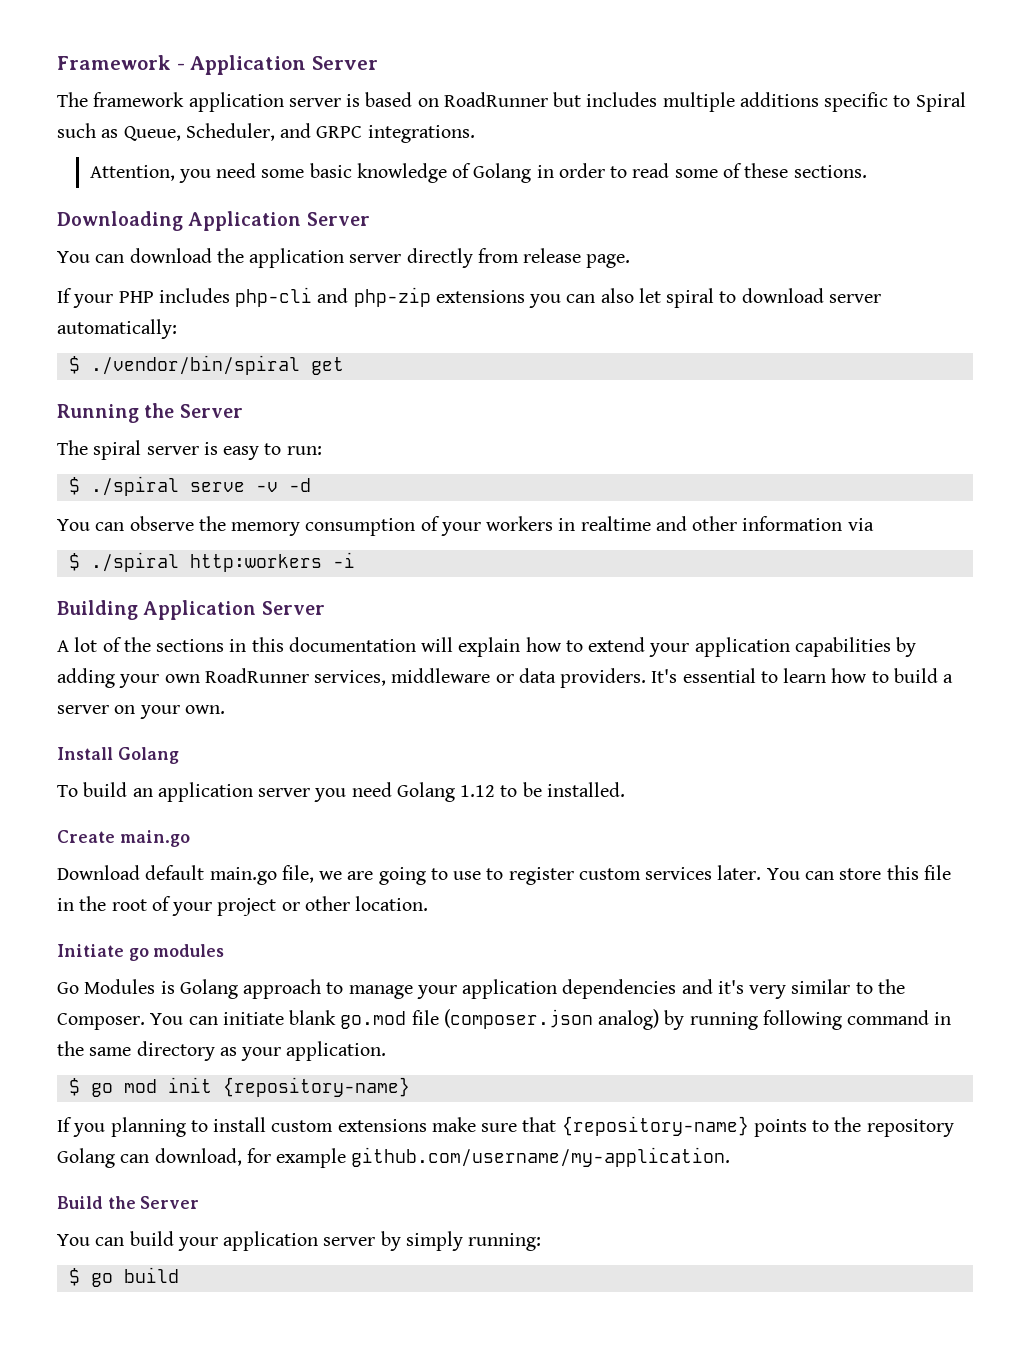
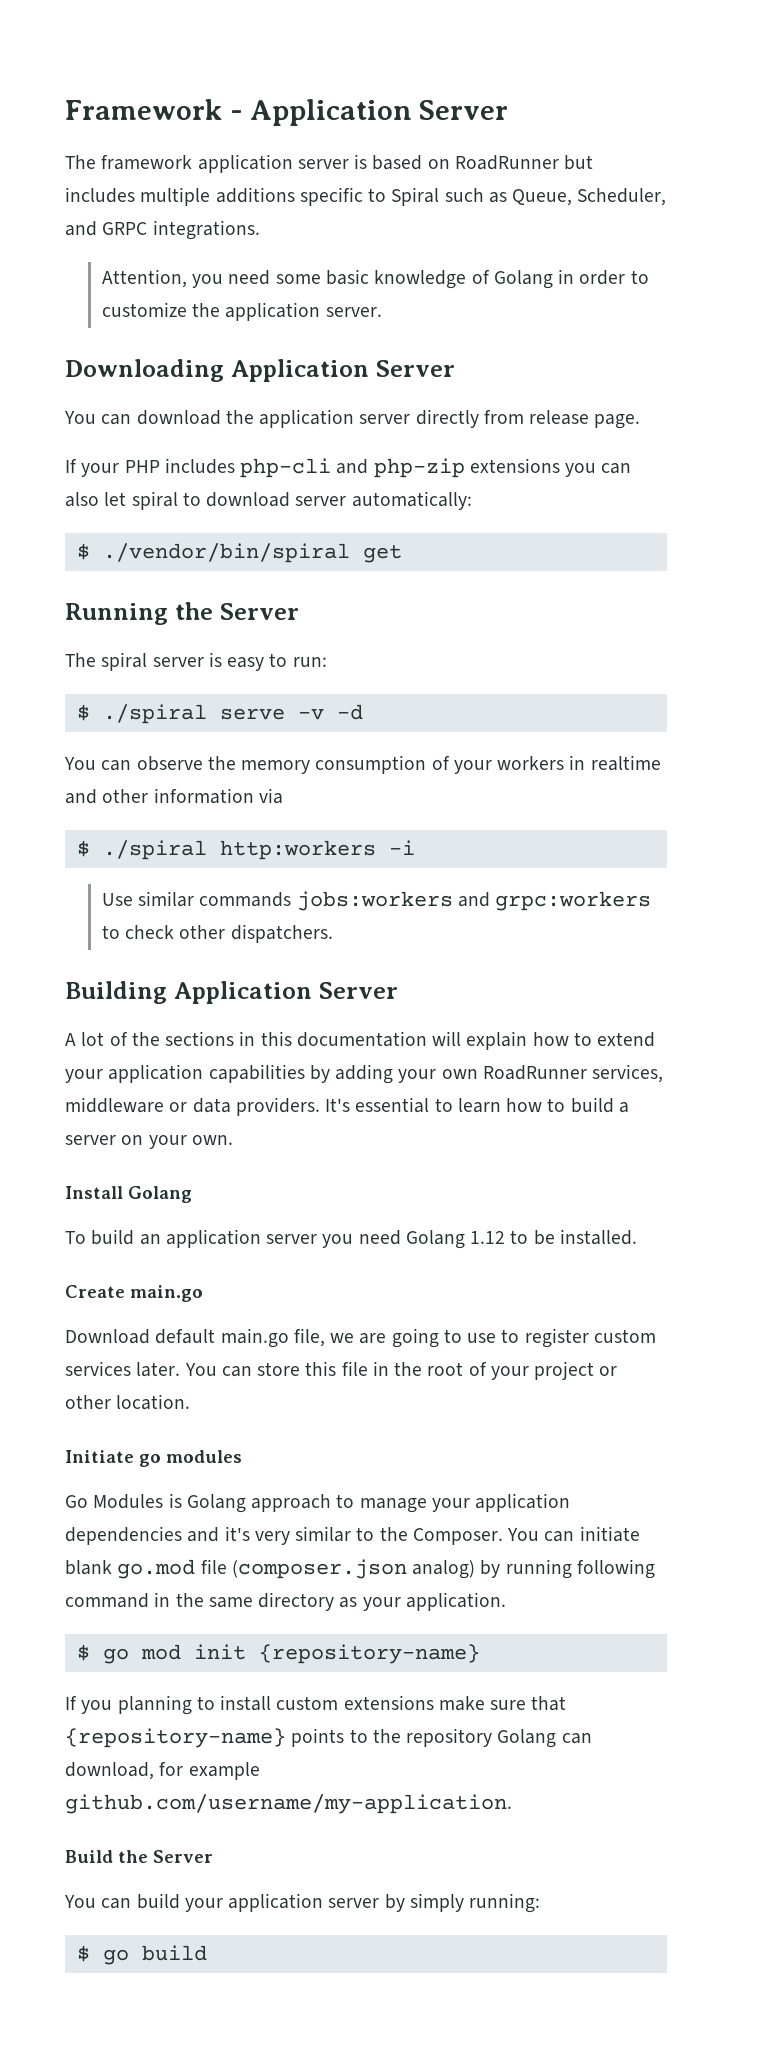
- Attention, you need some basic knowledge of Golang in order to read some of these sections.
+ Attention, you need some basic knowledge of Golang in order to customize the application server.
+ Use similar commands jobs:workers and grpc:workers to check other dispatchers.

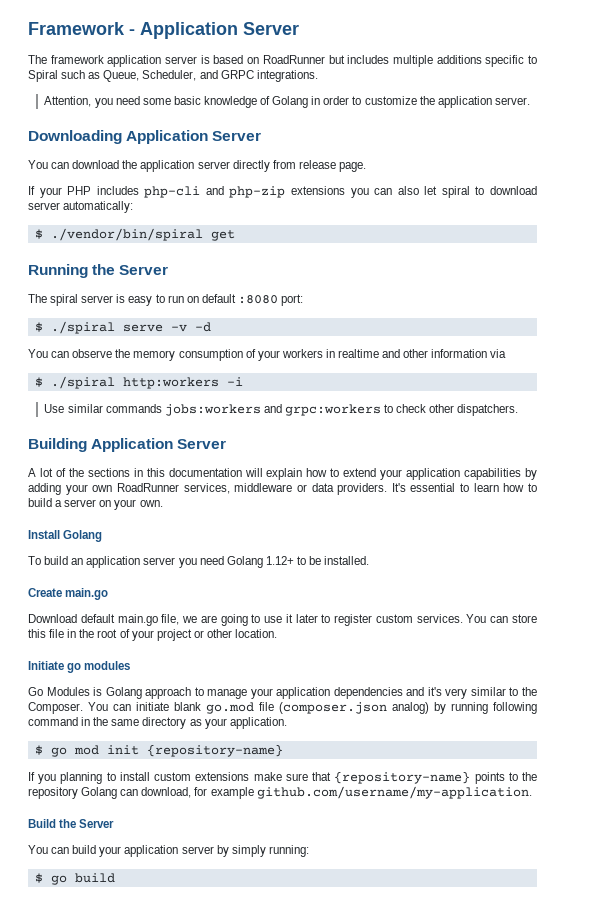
- The spiral server is easy to run:
+ The spiral server is easy to run on default :8080 port:
- To build an application server you need Golang 1.12 to be installed.
+ To build an application server you need Golang 1.12+ to be installed.
- Download default main.go file, we are going to use to register custom services later.
+ Download default main.go file, we are going to use it later to register custom services.

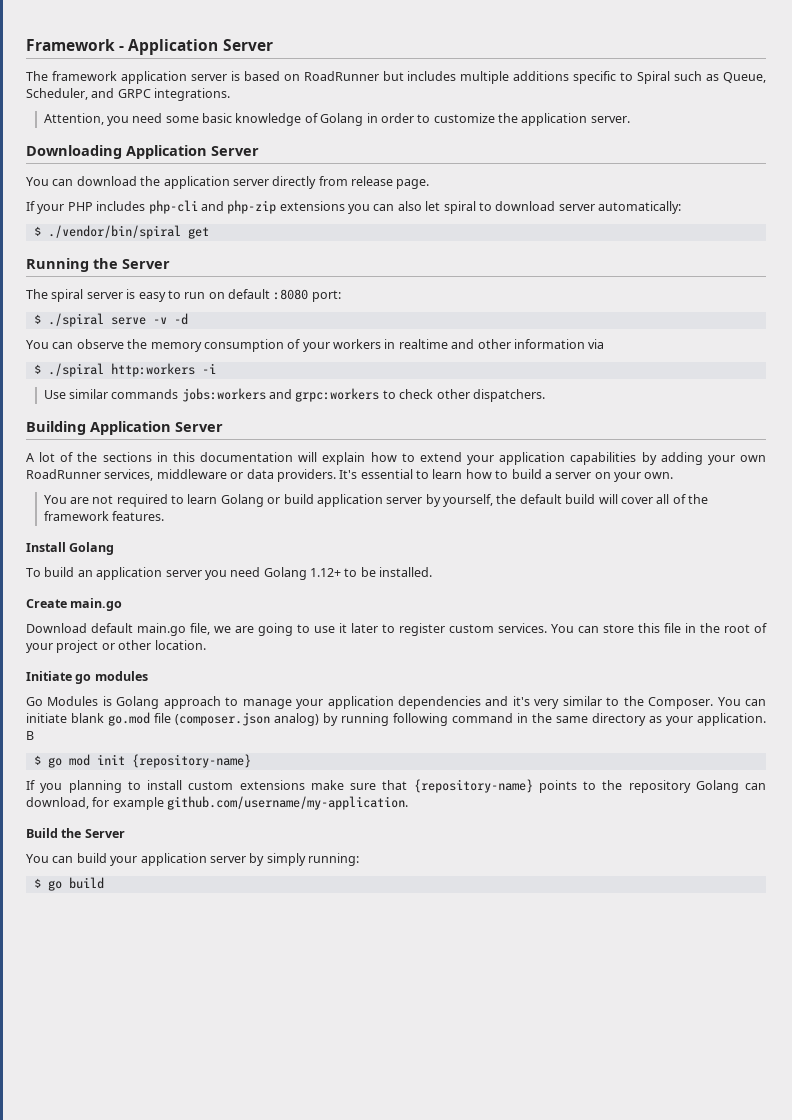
+ You are not required to learn Golang or build application server by yourself, the default build will cover all of the framework features.
+ B

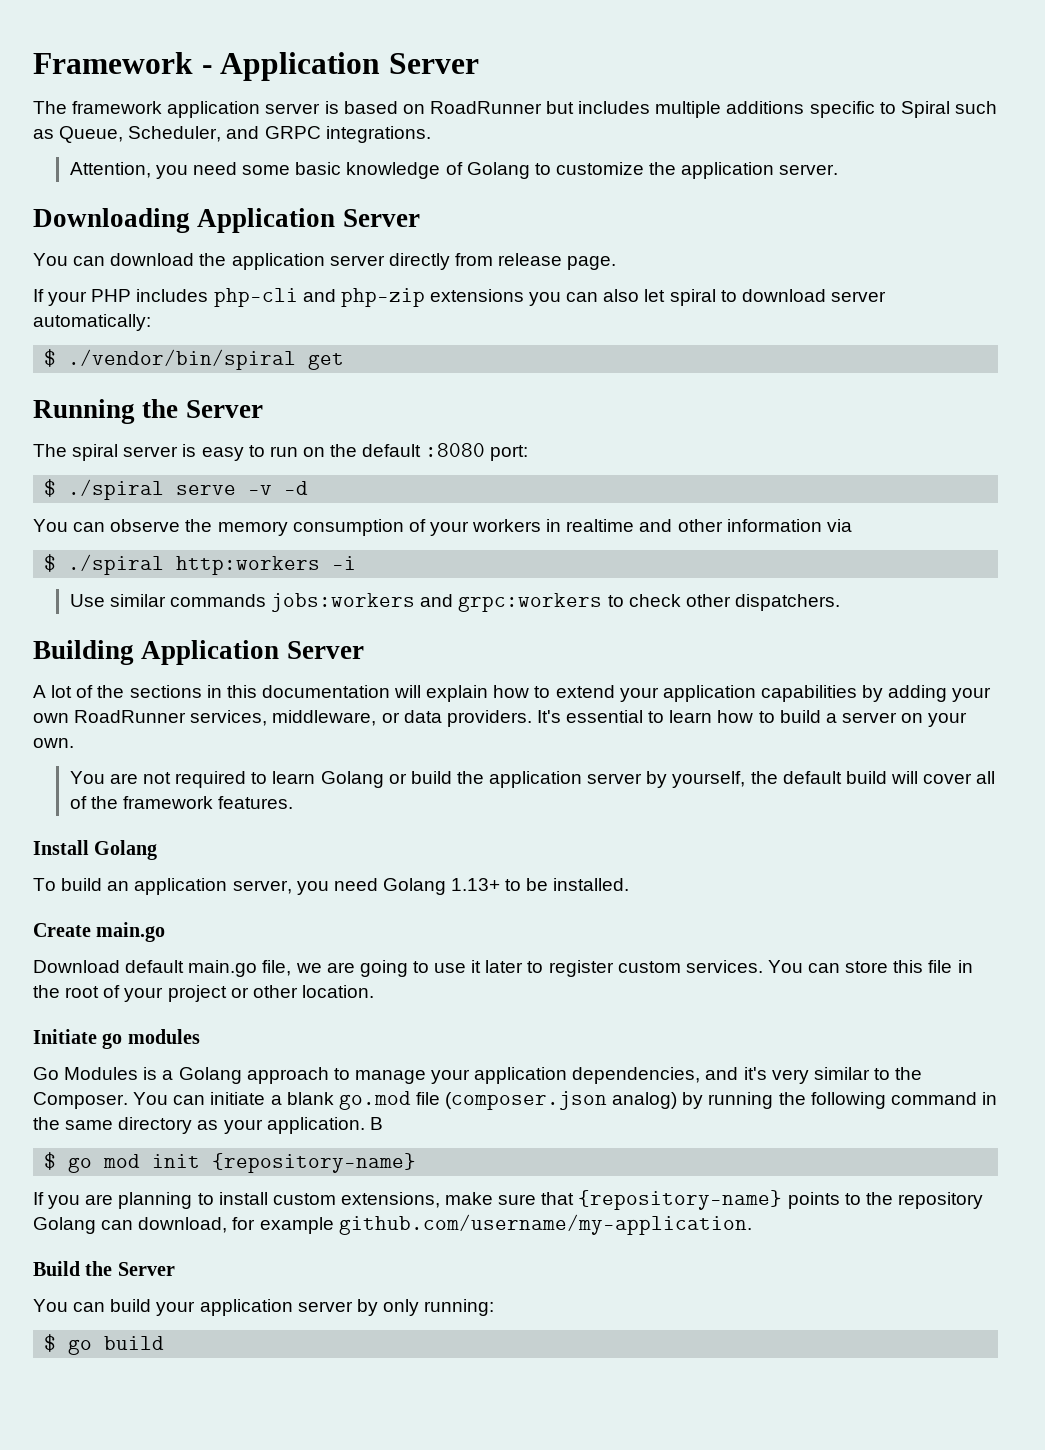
- Attention, you need some basic knowledge of Golang in order to customize the application server.
+ Attention, you need some basic knowledge of Golang to customize the application server.
- The spiral server is easy to run on default :8080 port:
+ The spiral server is easy to run on the default :8080 port:
- A lot of the sections in this documentation will explain how to extend your application capabilities by adding your own RoadRunner services, middleware or data providers.
+ A lot of the sections in this documentation will explain how to extend your application capabilities by adding your own RoadRunner services, middleware, or data providers.
- You are not required to learn Golang or build application server by yourself, the default build will cover all of the framework features.
+ You are not required to learn Golang or build the application server by yourself, the default build will cover all of the framework features.
- To build an application server you need Golang 1.12+ to be installed.
+ To build an application server, you need Golang 1.13+ to be installed.
- Go Modules is Golang approach to manage your application dependencies and it's very similar to the Composer.
+ Go Modules is a Golang approach to manage your application dependencies, and it's very similar to the Composer.
- You can initiate blank go.mod file (composer.json analog) by running following command in the same directory as your application.
+ You can initiate a blank go.mod file (composer.json analog) by running the following command in the same directory as your application.
- If you planning to install custom extensions make sure that {repository-name} points to the repository Golang can download, for example github.com/username/my-application.
+ If you are planning to install custom extensions, make sure that {repository-name} points to the repository Golang can download, for example github.com/username/my-application.
- You can build your application server by simply running:
+ You can build your application server by only running:

